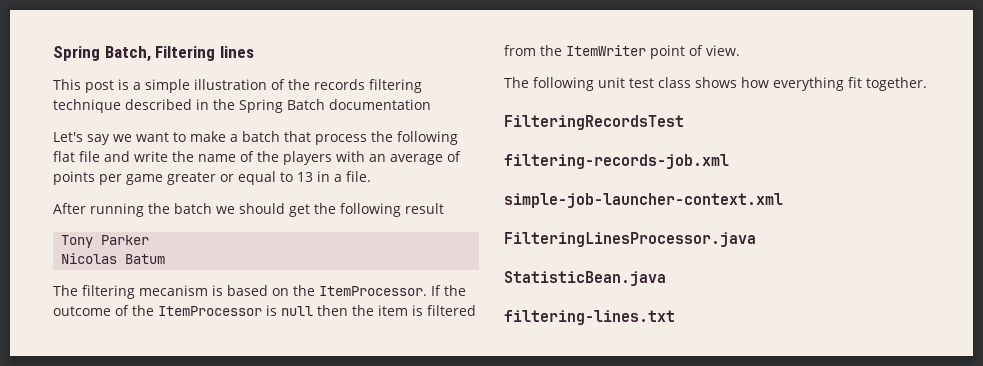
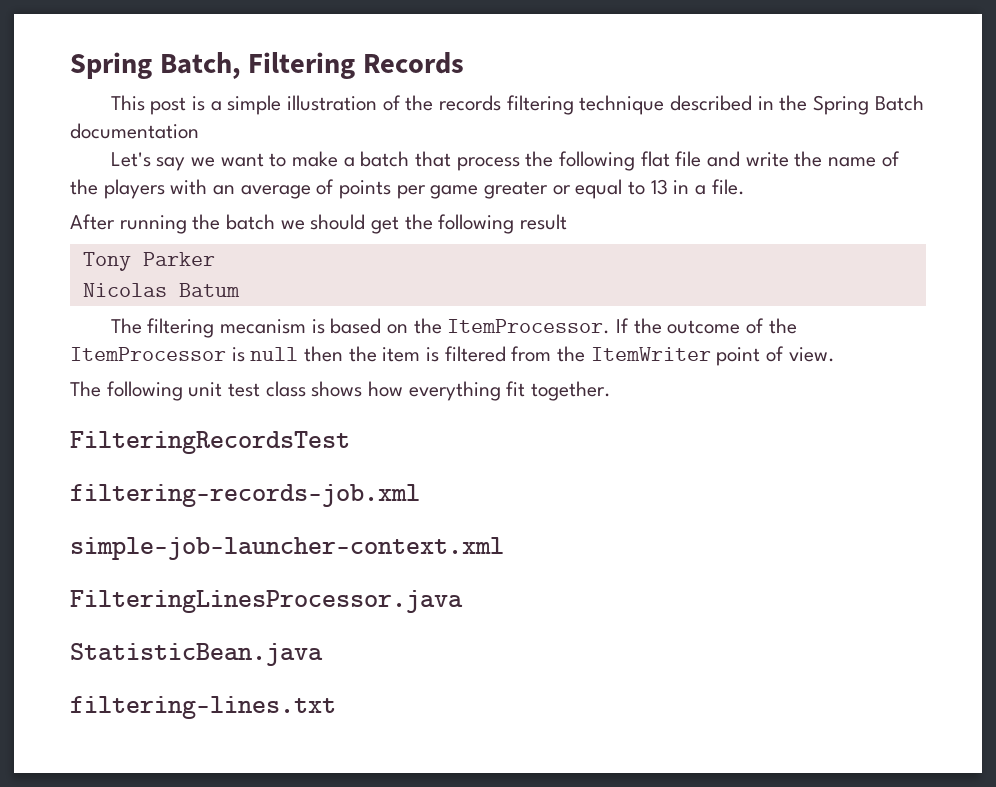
- Spring Batch, Filtering lines
+ Spring Batch, Filtering Records

